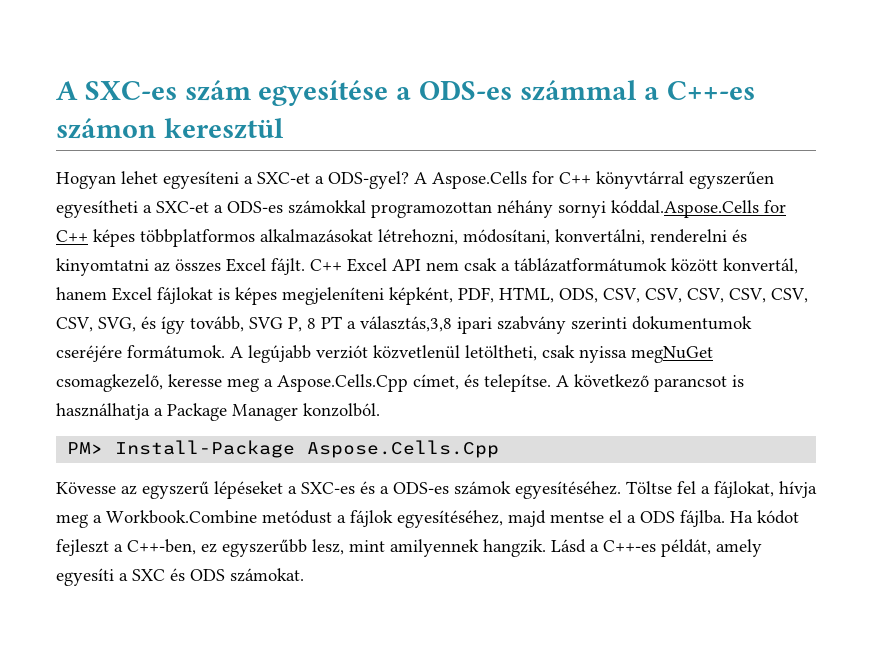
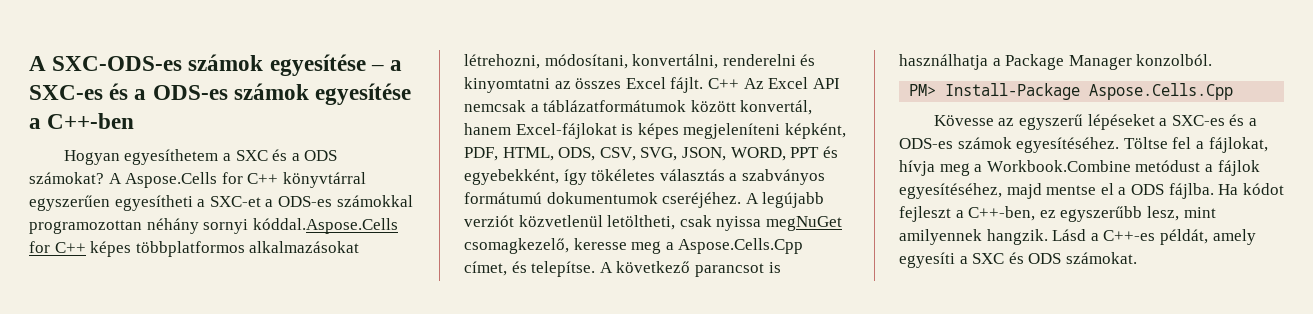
- A SXC-es szám egyesítése a ODS-es számmal a C++-es számon keresztül
- Hogyan lehet egyesíteni a SXC-et a ODS-gyel?
+ A SXC-ODS-es számok egyesítése – a SXC-es és a ODS-es számok egyesítése a C++-ben
+ Hogyan egyesíthetem a SXC és a ODS számokat?
- C++ Excel API nem csak a táblázatformátumok között konvertál, hanem Excel fájlokat is képes megjeleníteni képként, PDF, HTML, ODS, CSV, CSV, CSV, CSV, CSV, CSV, SVG, és így tovább, SVG P, 8 PT a választás,3,8 ipari szabvány szerinti dokumentumok cseréjére formátumok.
+ C++ Az Excel API nemcsak a táblázatformátumok között konvertál, hanem Excel-fájlokat is képes megjeleníteni képként, PDF, HTML, ODS, CSV, SVG, JSON, WORD, PPT és egyebekként, így tökéletes választás a szabványos formátumú dokumentumok cseréjéhez.

